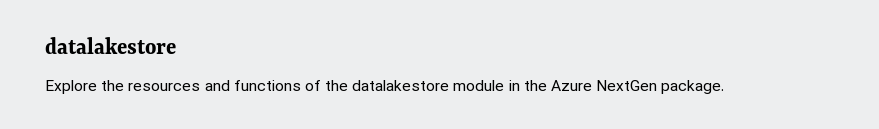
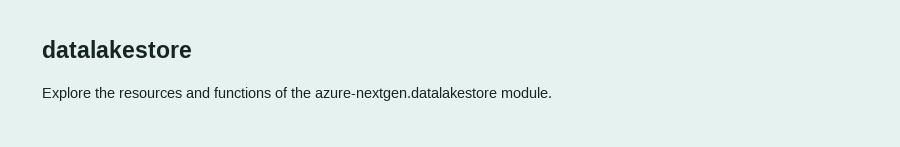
- Explore the resources and functions of the datalakestore module in the Azure NextGen package.
+ Explore the resources and functions of the azure-nextgen.datalakestore module.

